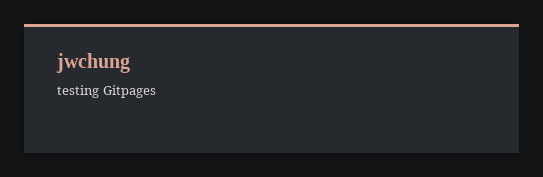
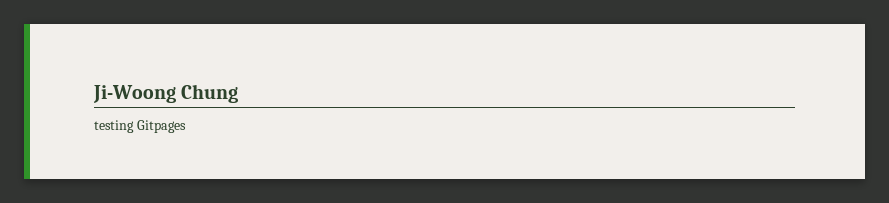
- jwchung
+ Ji-Woong Chung

